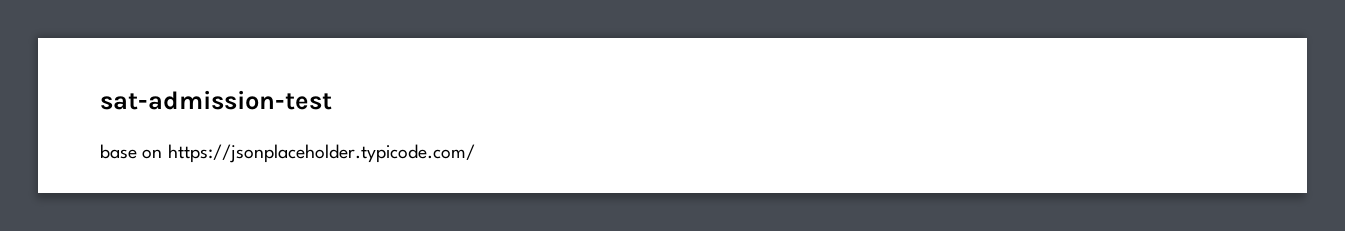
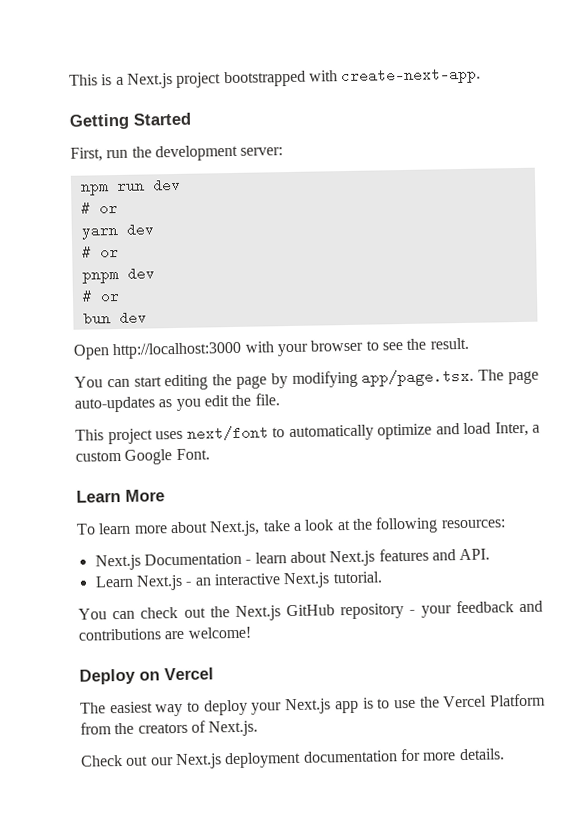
- sat-admission-test
- base on https://jsonplaceholder.typicode.com/
+ This is a Next.js project bootstrapped with create-next-app.
+ Getting Started
+ First, run the development server:
+ npm run dev
+ # or
+ yarn dev
+ # or
+ pnpm dev
+ # or
+ bun dev
+ Open http://localhost:3000 with your browser to see the result.
+ You can start editing the page by modifying app/page.tsx. The page auto-updates as you edit the file.
+ This project uses next/font to automatically optimize and load Inter, a custom Google Font.
+ Learn More
+ To learn more about Next.js, take a look at the following resources:
+ Next.js Documentation - learn about Next.js features and API.
+ Learn Next.js - an interactive Next.js tutorial.
+ You can check out the Next.js GitHub repository - your feedback and contributions are welcome!
+ Deploy on Vercel
+ The easiest way to deploy your Next.js app is to use the Vercel Platform from the creators of Next.js.
+ Check out our Next.js deployment documentation for more details.

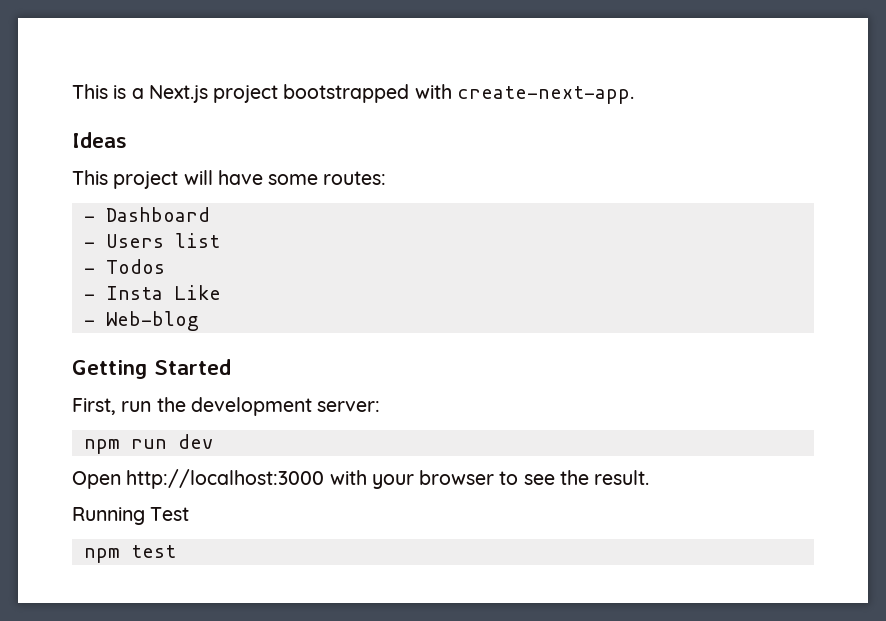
+ Ideas
+ This project will have some routes:
+ - Dashboard
+ - Users list
+ - Todos
+ - Insta Like
+ - Web-blog
  npm run dev
- # or
- yarn dev
- # or
- pnpm dev
- # or
- bun dev
- You can start editing the page by modifying app/page.tsx. The page auto-updates as you edit the file.
- This project uses next/font to automatically optimize and load Inter, a custom Google Font.
- Learn More
- To learn more about Next.js, take a look at the following resources:
- Next.js Documentation - learn about Next.js features and API.
- Learn Next.js - an interactive Next.js tutorial.
- You can check out the Next.js GitHub repository - your feedback and contributions are welcome!
- Deploy on Vercel
- The easiest way to deploy your Next.js app is to use the Vercel Platform from the creators of Next.js.
- Check out our Next.js deployment documentation for more details.
+ Running Test
+ npm test

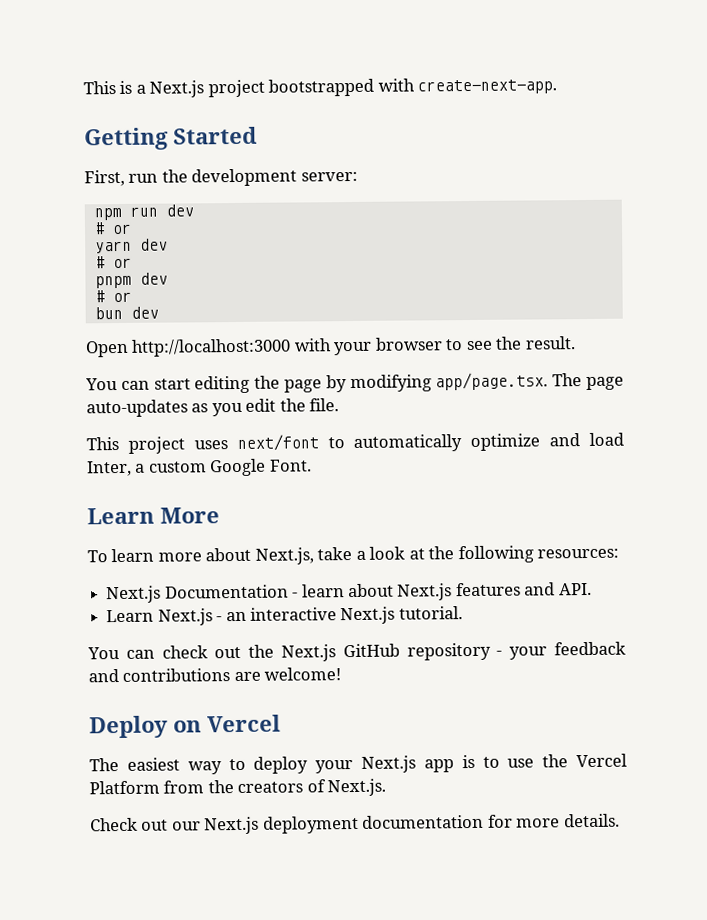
- Ideas
- This project will have some routes:
- - Dashboard
- - Users list
- - Todos
- - Insta Like
- - Web-blog
  npm run dev
+ # or
+ yarn dev
+ # or
+ pnpm dev
+ # or
+ bun dev
- Running Test
- npm test
+ You can start editing the page by modifying app/page.tsx. The page auto-updates as you edit the file.
+ This project uses next/font to automatically optimize and load Inter, a custom Google Font.
+ Learn More
+ To learn more about Next.js, take a look at the following resources:
+ Next.js Documentation - learn about Next.js features and API.
+ Learn Next.js - an interactive Next.js tutorial.
+ You can check out the Next.js GitHub repository - your feedback and contributions are welcome!
+ Deploy on Vercel
+ The easiest way to deploy your Next.js app is to use the Vercel Platform from the creators of Next.js.
+ Check out our Next.js deployment documentation for more details.

